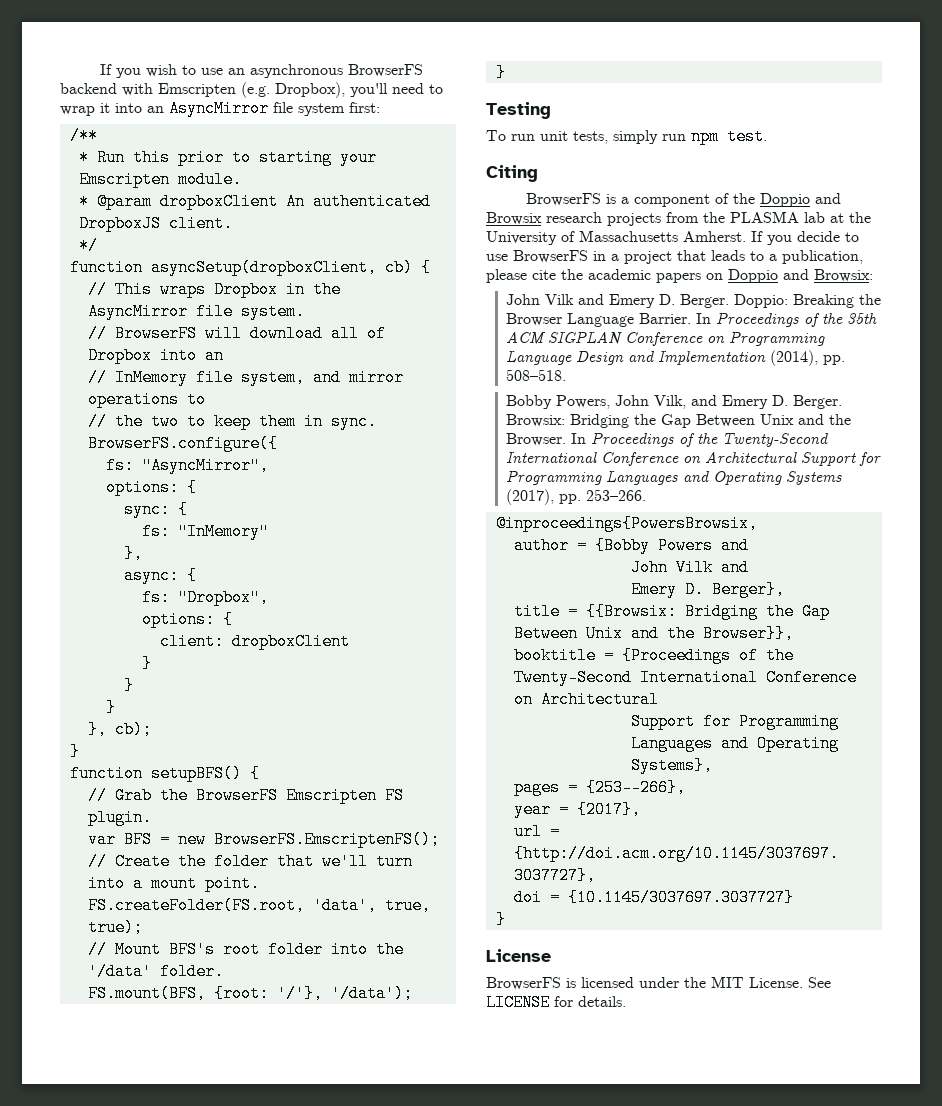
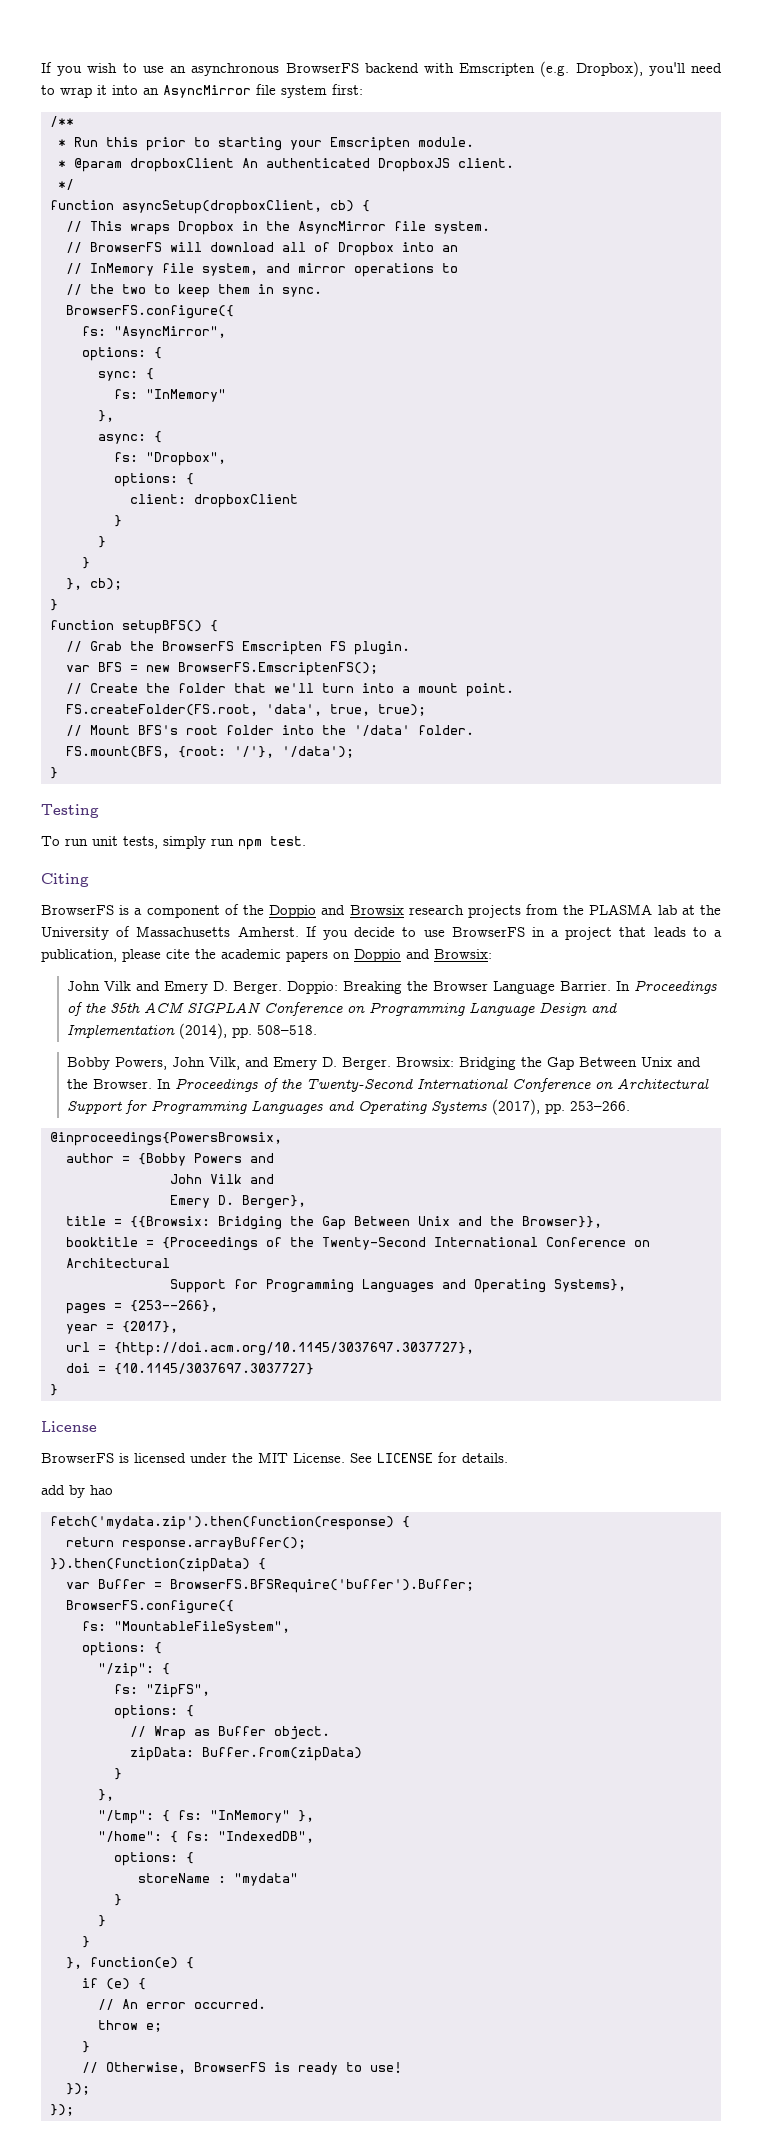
+ add by hao
+ fetch('mydata.zip').then(function(response) {
+ return response.arrayBuffer();
+ }).then(function(zipData) {
+ var Buffer = BrowserFS.BFSRequire('buffer').Buffer;
+ BrowserFS.configure({
+ fs: "MountableFileSystem",
+ options: {
+ "/zip": {
+ fs: "ZipFS",
+ options: {
+ // Wrap as Buffer object.
+ zipData: Buffer.from(zipData)
+ }
+ },
+ "/tmp": { fs: "InMemory" },
+ "/home": { fs: "IndexedDB",
+ options: {
+ storeName : "mydata"
+ }
+ }
+ }
+ }, function(e) {
+ if (e) {
+ // An error occurred.
+ throw e;
+ }
+ // Otherwise, BrowserFS is ready to use!
+ });
+ });

